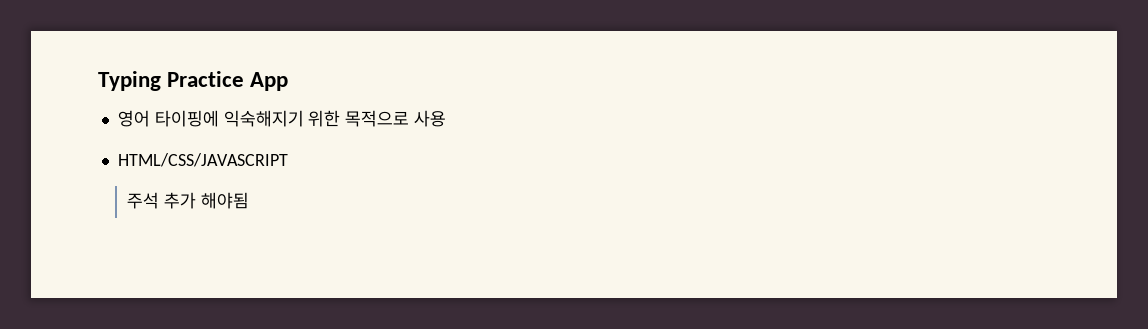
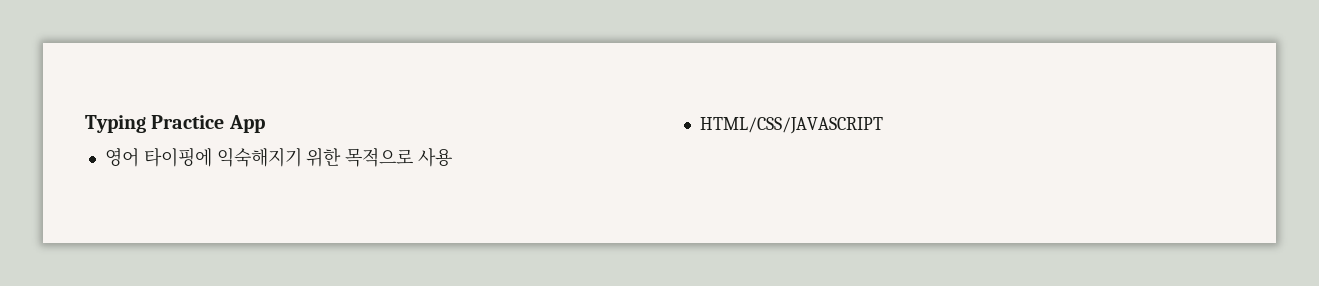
- 주석 추가 해야됨

